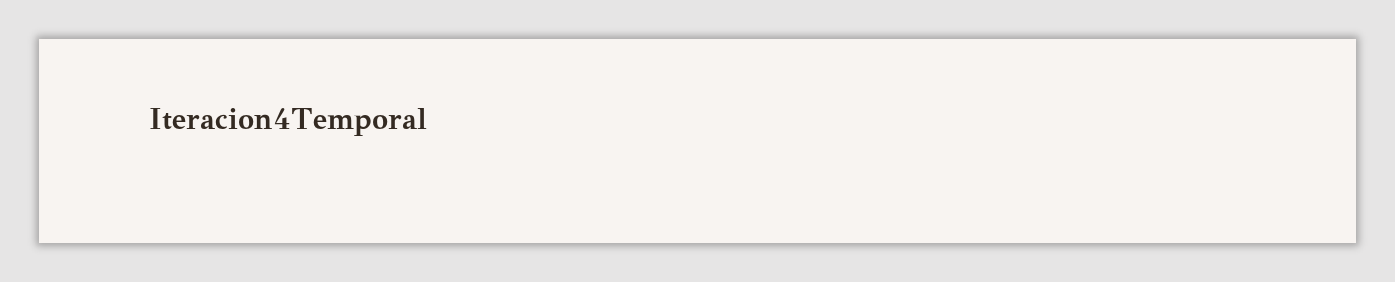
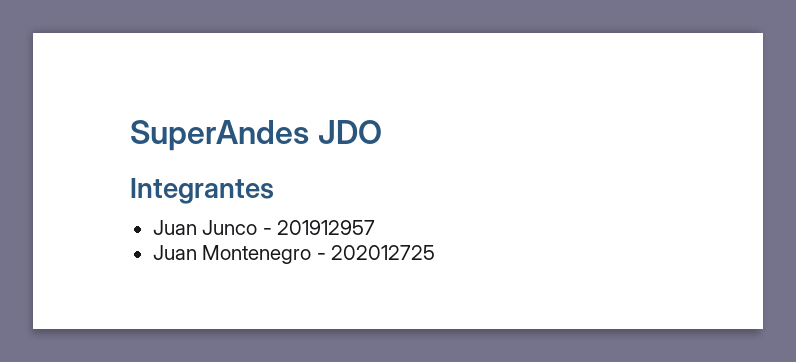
- Iteracion4Temporal
+ SuperAndes JDO
+ Integrantes
+ Juan Junco - 201912957
+ Juan Montenegro - 202012725

